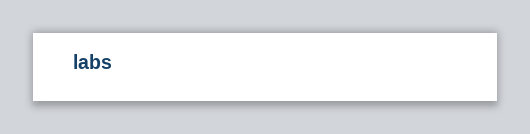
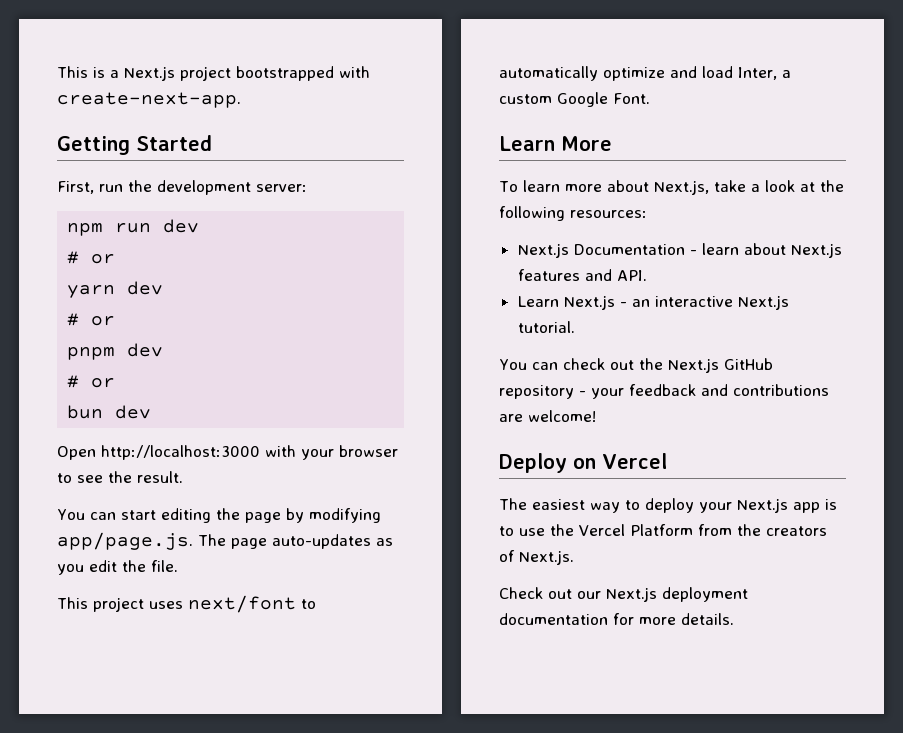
- labs
+ This is a Next.js project bootstrapped with create-next-app.
+ Getting Started
+ First, run the development server:
+ npm run dev
+ # or
+ yarn dev
+ # or
+ pnpm dev
+ # or
+ bun dev
+ Open http://localhost:3000 with your browser to see the result.
+ You can start editing the page by modifying app/page.js. The page auto-updates as you edit the file.
+ This project uses next/font to automatically optimize and load Inter, a custom Google Font.
+ Learn More
+ To learn more about Next.js, take a look at the following resources:
+ Next.js Documentation - learn about Next.js features and API.
+ Learn Next.js - an interactive Next.js tutorial.
+ You can check out the Next.js GitHub repository - your feedback and contributions are welcome!
+ Deploy on Vercel
+ The easiest way to deploy your Next.js app is to use the Vercel Platform from the creators of Next.js.
+ Check out our Next.js deployment documentation for more details.

